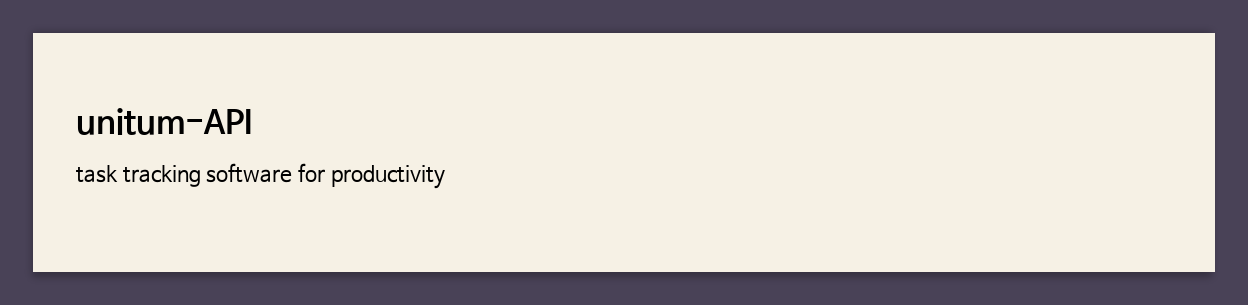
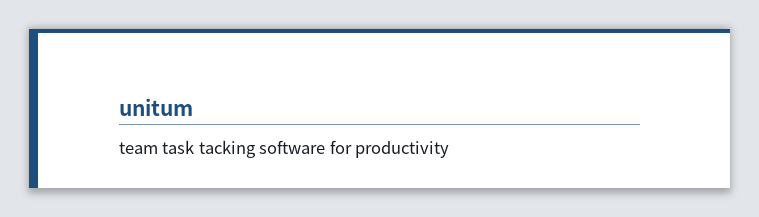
- unitum-API
- task tracking software for productivity
+ unitum
+ team task tacking software for productivity

